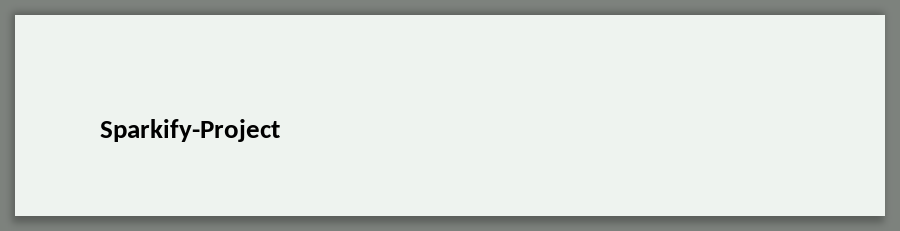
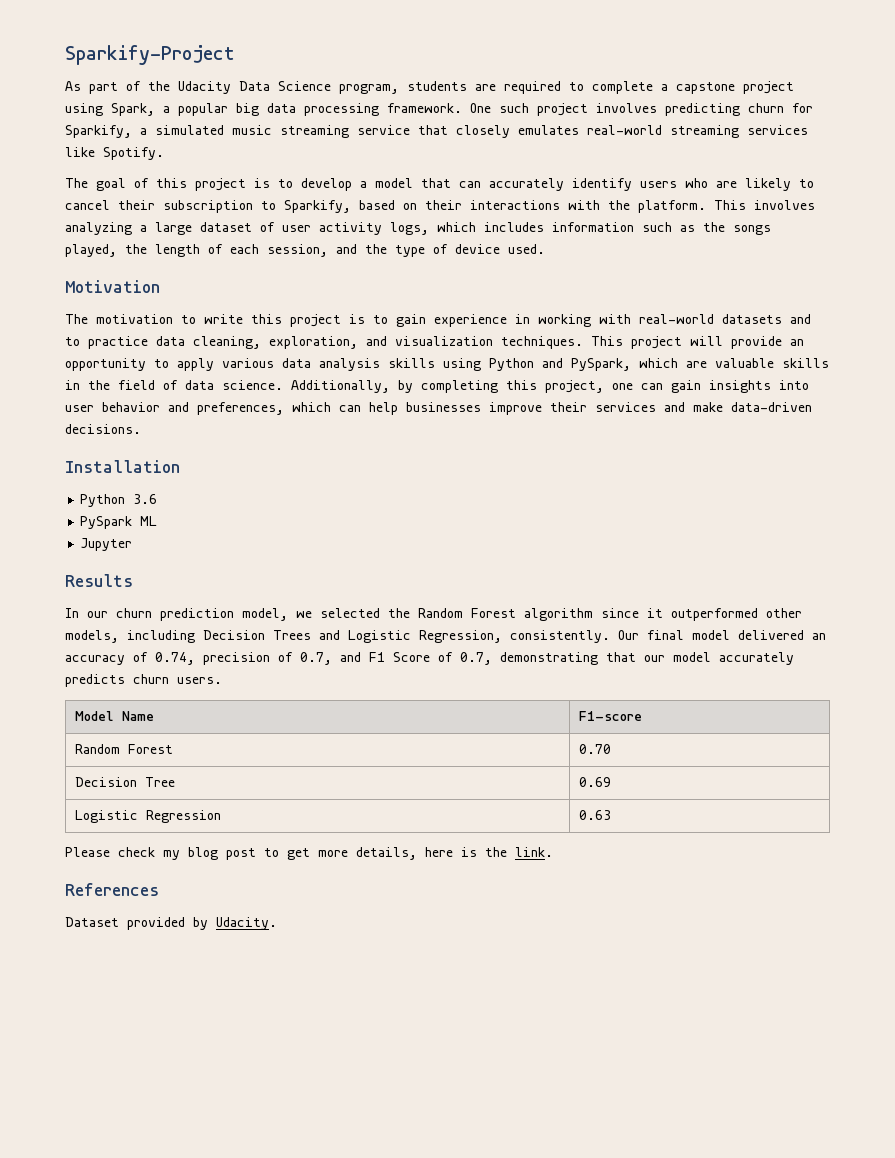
+ As part of the Udacity Data Science program, students are required to complete a capstone project using Spark, a popular big data processing framework. One such project involves predicting churn for Sparkify, a simulated music streaming service that closely emulates real-world streaming services like Spotify.
+ The goal of this project is to develop a model that can accurately identify users who are likely to cancel their subscription to Sparkify, based on their interactions with the platform. This involves analyzing a large dataset of user activity logs, which includes information such as the songs played, the length of each session, and the type of device used.
+ Motivation
+ The motivation to write this project is to gain experience in working with real-world datasets and to practice data cleaning, exploration, and visualization techniques. This project will provide an opportunity to apply various data analysis skills using Python and PySpark, which are valuable skills in the field of data science. Additionally, by completing this project, one can gain insights into user behavior and preferences, which can help businesses improve their services and make data-driven decisions.
+ Installation
+ Python 3.6
+ PySpark ML
+ Jupyter
+ Results
+ In our churn prediction model, we selected the Random Forest algorithm since it outperformed other models, including Decision Trees and Logistic Regression, consistently. Our final model delivered an accuracy of 0.74, precision of 0.7, and F1 Score of 0.7, demonstrating that our model accurately predicts churn users.
+ Model Name | F1-score
+ Random Forest | 0.70
+ Decision Tree | 0.69
+ Logistic Regression | 0.63
+ Please check my blog post to get more details, here is the link.
+ References
+ Dataset provided by Udacity.

